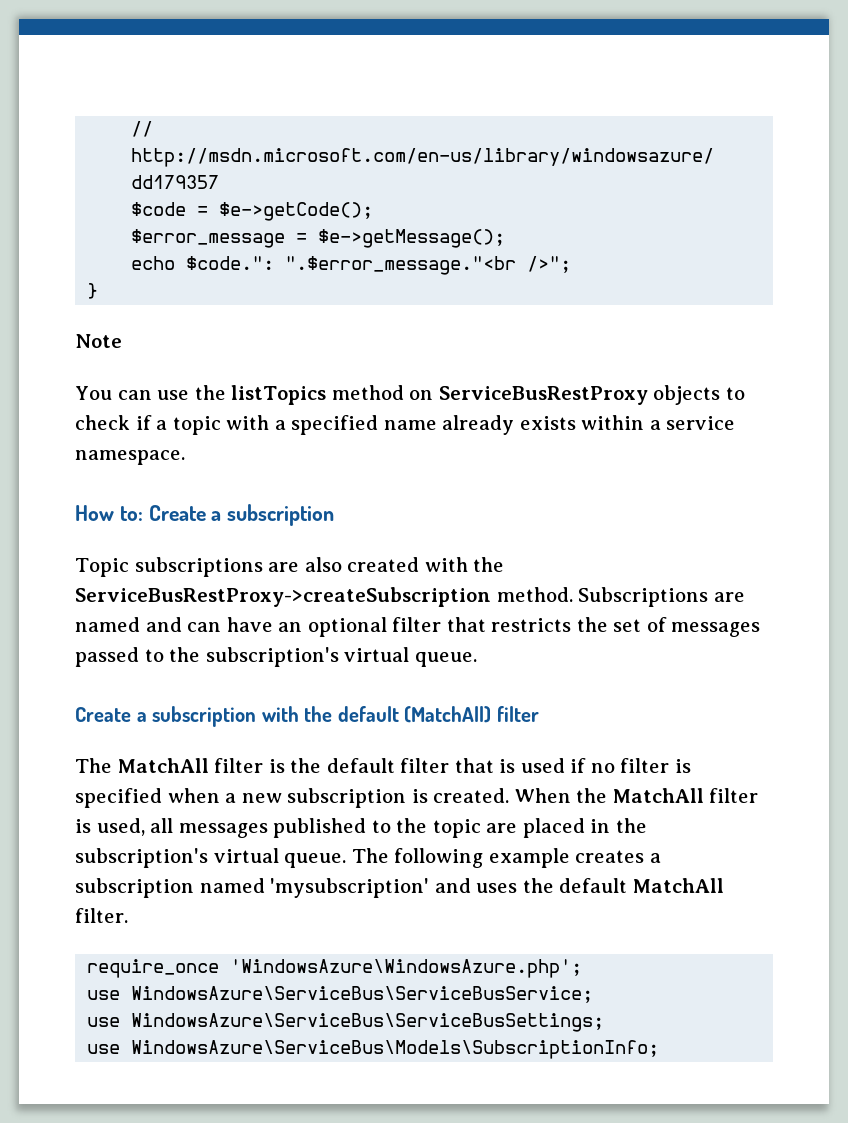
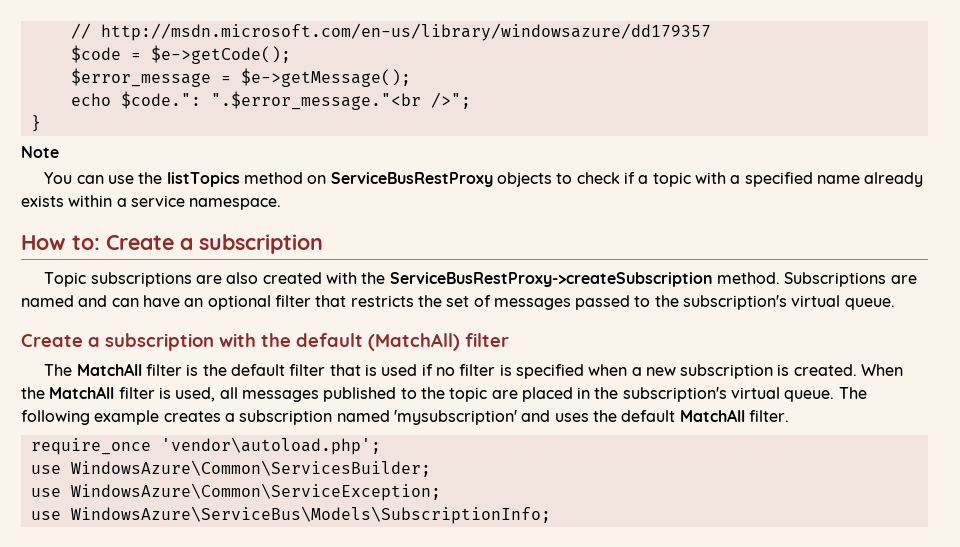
- require_once 'WindowsAzure\WindowsAzure.php';
- use WindowsAzure\ServiceBus\ServiceBusService;
- use WindowsAzure\ServiceBus\ServiceBusSettings;
+ require_once 'vendor\autoload.php';
+ use WindowsAzure\Common\ServicesBuilder;
+ use WindowsAzure\Common\ServiceException;

